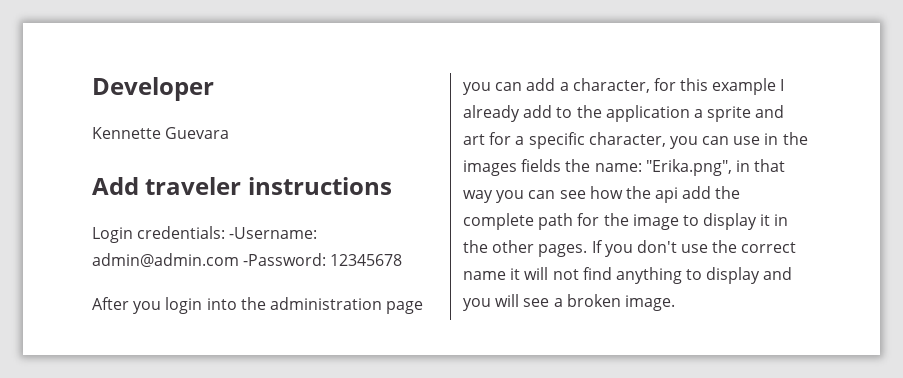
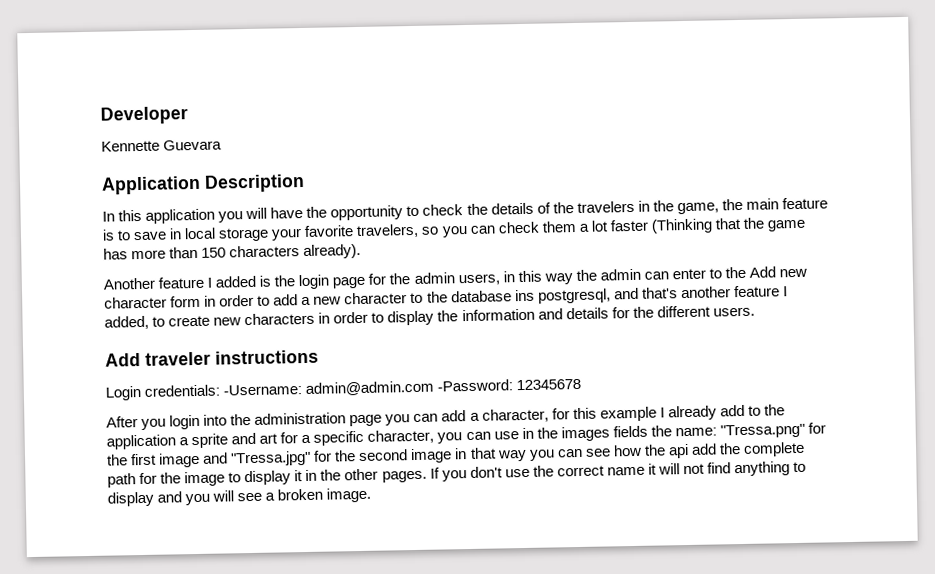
+ Application Description
+ In this application you will have the opportunity to check the details of the travelers in the game, the main feature is to save in local storage your favorite travelers, so you can check them a lot faster (Thinking that the game has more than 150 characters already).
+ Another feature I added is the login page for the admin users, in this way the admin can enter to the Add new character form in order to add a new character to the database ins postgresql, and that's another feature I added, to create new characters in order to display the information and details for the different users.
- "Erika.png", in that way you can see how the api add the complete path for the image to display it in the other pages.
+ "Tressa.png" for the first image and "Tressa.jpg" for the second image in that way you can see how the api add the complete path for the image to display it in the other pages.

